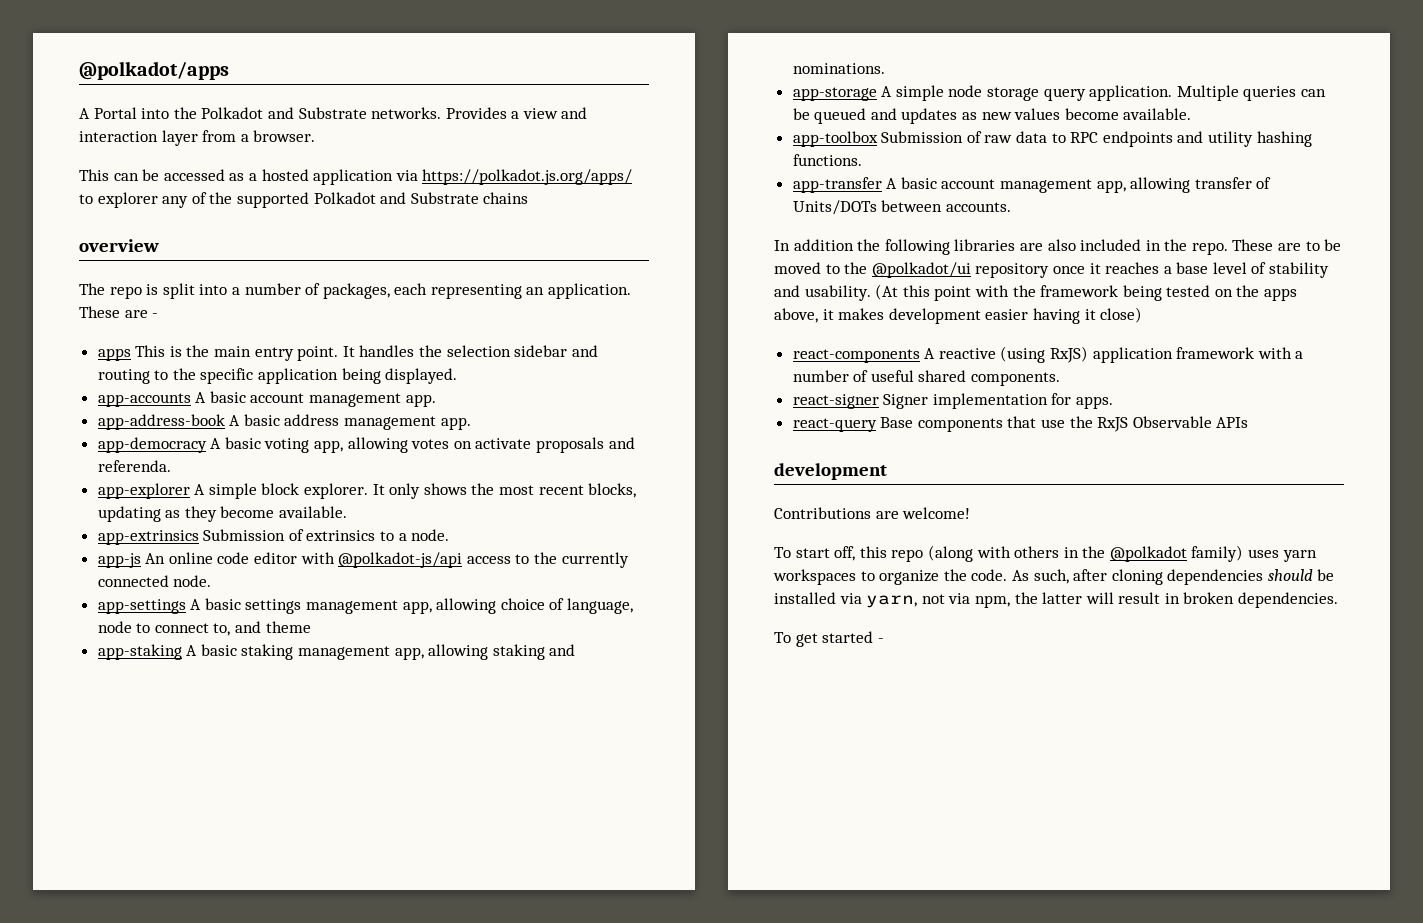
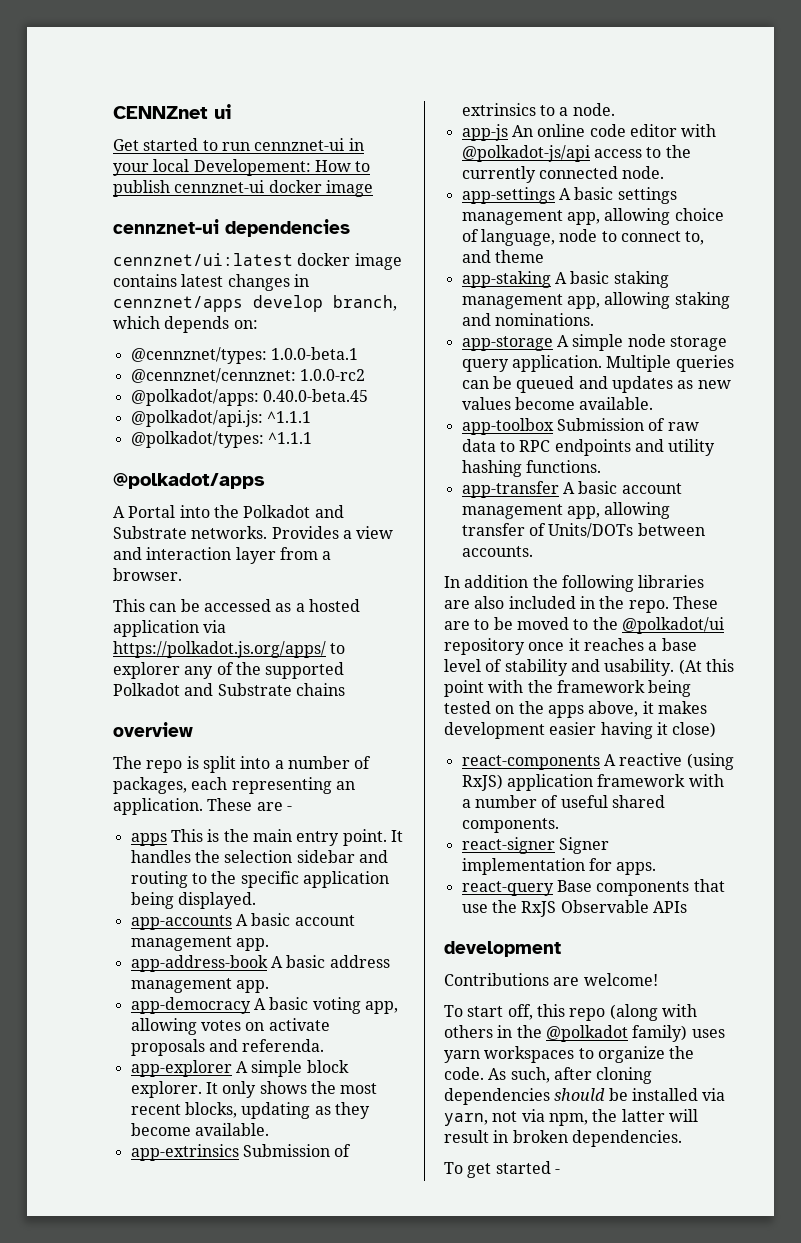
+ CENNZnet ui
+ Get started to run cennznet-ui in your local Developement: How to publish cennznet-ui docker image
+ cennznet-ui dependencies
+ cennznet/ui:latest docker image contains latest changes in cennznet/apps develop branch, which depends on:
+ @cennznet/types: 1.0.0-beta.1
+ @cennznet/cennznet: 1.0.0-rc2
+ @polkadot/apps: 0.40.0-beta.45
+ @polkadot/api.js: ^1.1.1
+ @polkadot/types: ^1.1.1

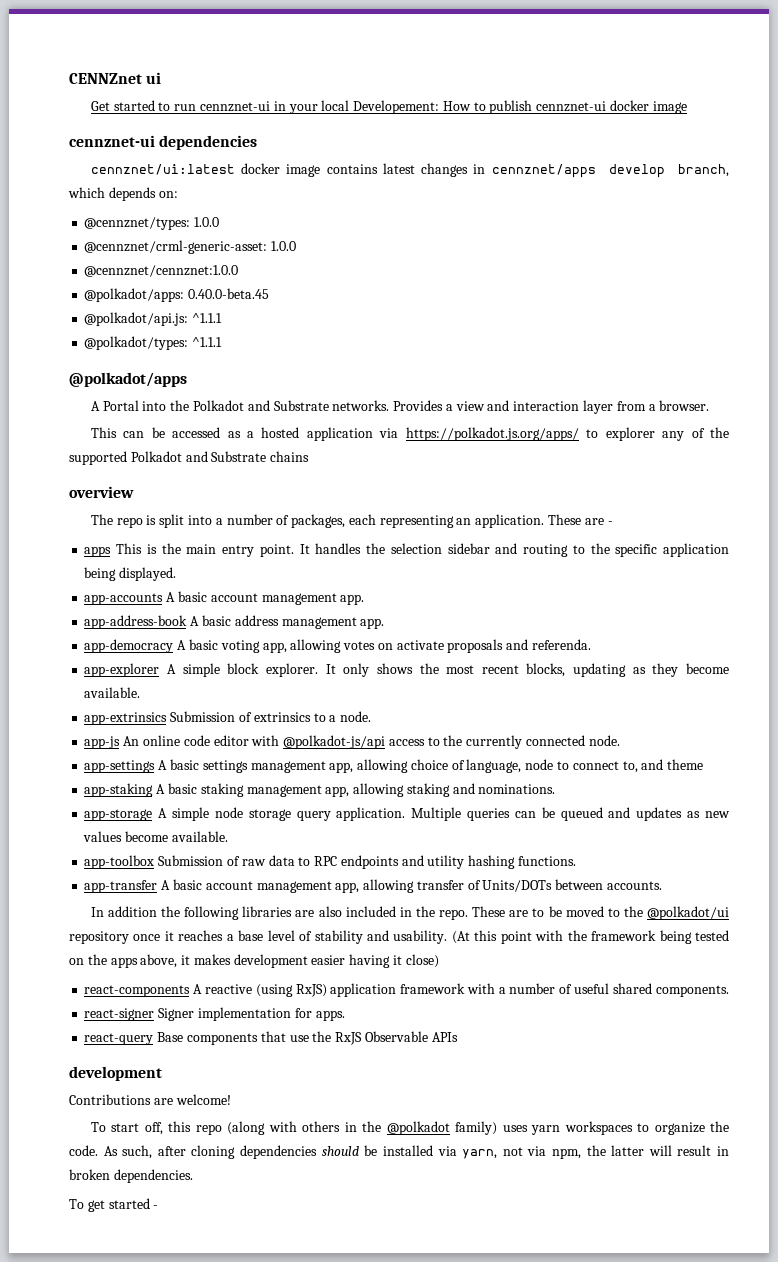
- @cennznet/types: 1.0.0-beta.1
- @cennznet/cennznet: 1.0.0-rc2
+ @cennznet/types: 1.0.0
+ @cennznet/crml-generic-asset: 1.0.0
+ @cennznet/cennznet:1.0.0

